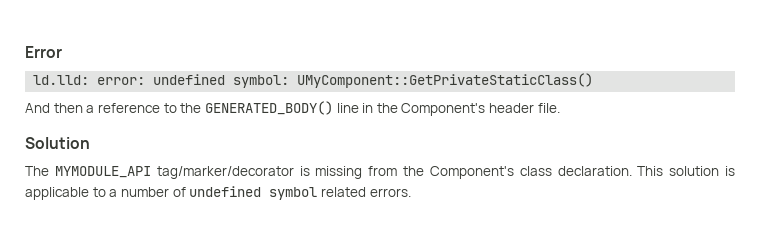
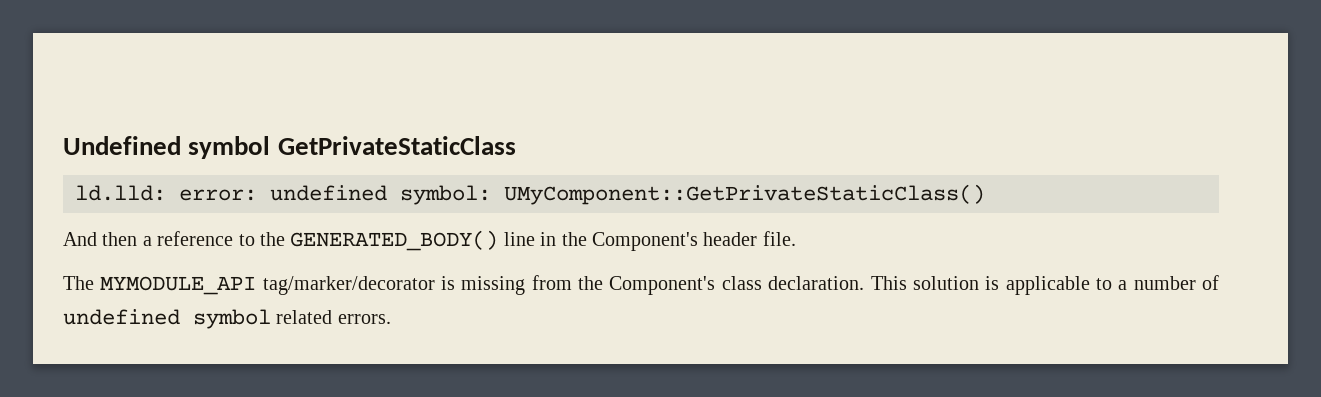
- Error
+ Undefined symbol GetPrivateStaticClass
- Solution

